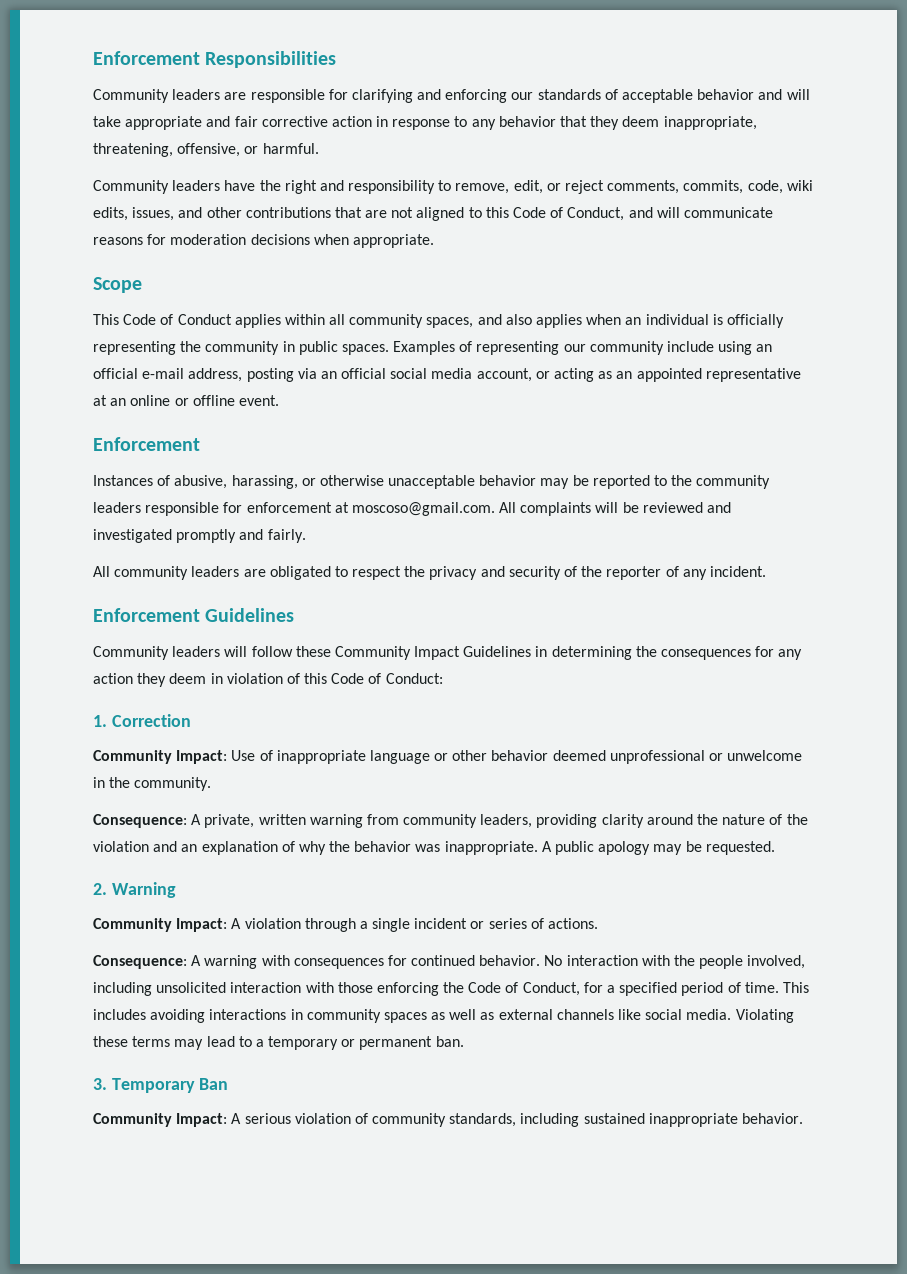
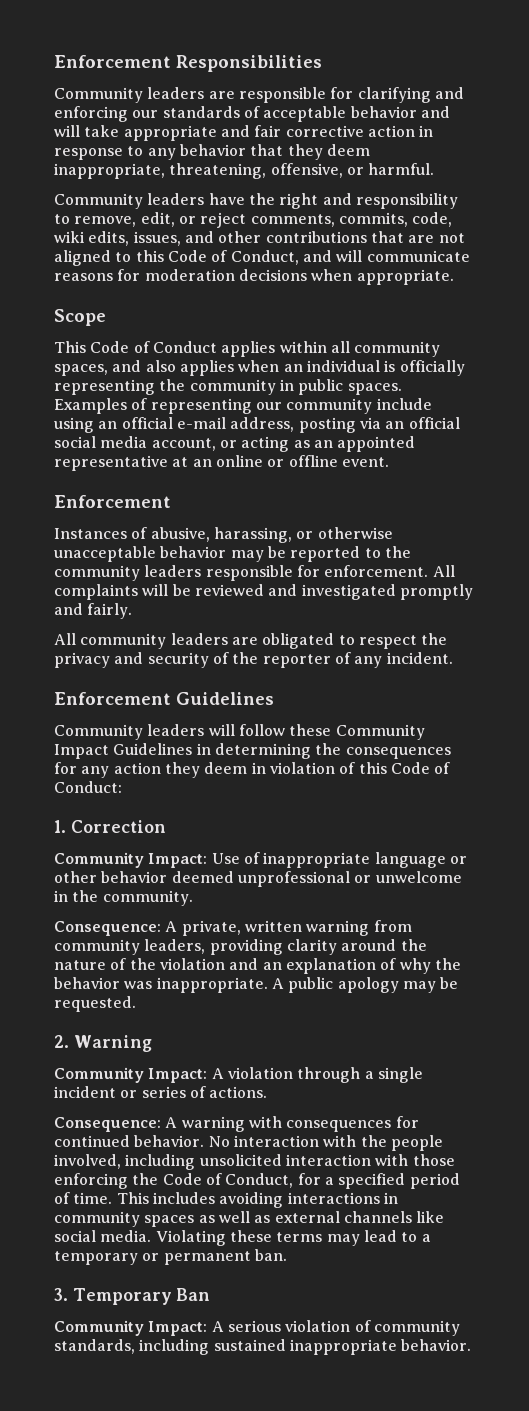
- Instances of abusive, harassing, or otherwise unacceptable behavior may be reported to the community leaders responsible for enforcement at moscoso@gmail.com. All complaints will be reviewed and investigated promptly and fairly.
+ Instances of abusive, harassing, or otherwise unacceptable behavior may be reported to the community leaders responsible for enforcement. All complaints will be reviewed and investigated promptly and fairly.

